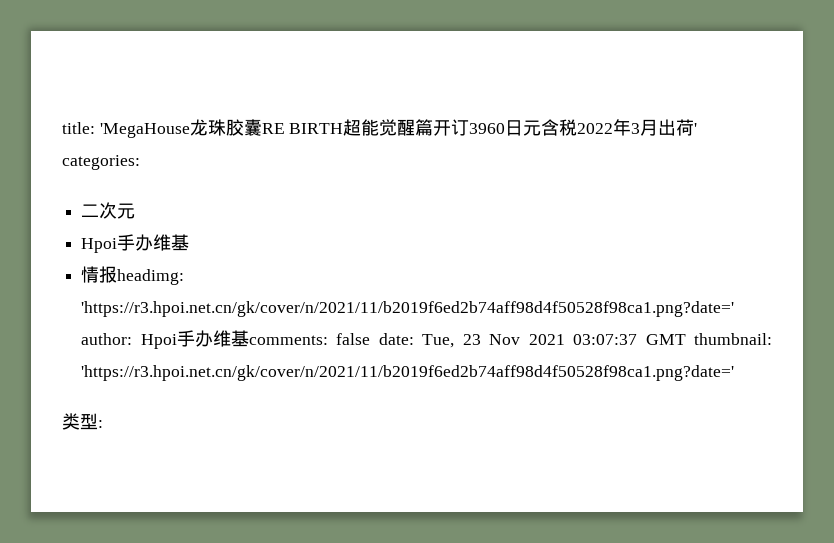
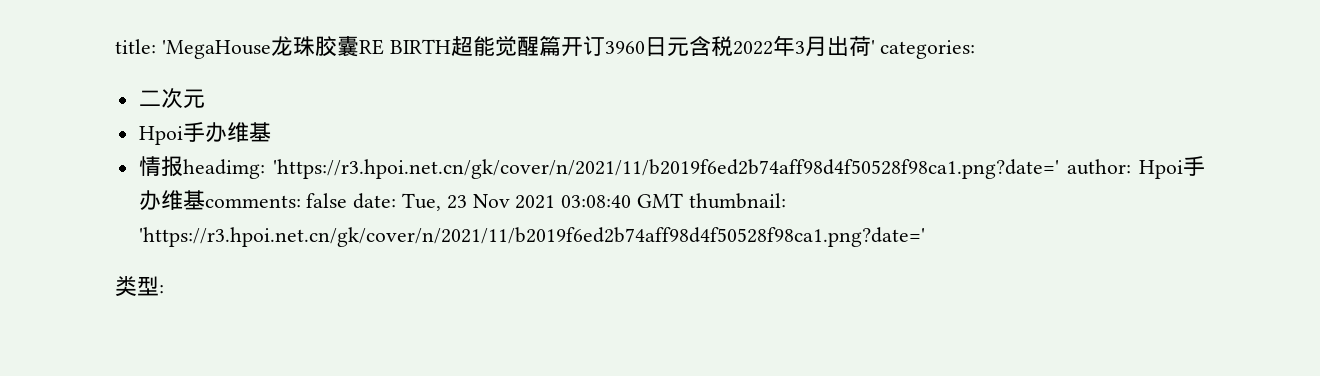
- 情报headimg: 'https://r3.hpoi.net.cn/gk/cover/n/2021/11/b2019f6ed2b74aff98d4f50528f98ca1.png?date=' author: Hpoi手办维基comments: false date: Tue, 23 Nov 2021 03:07:37 GMT thumbnail: 'https://r3.hpoi.net.cn/gk/cover/n/2021/11/b2019f6ed2b74aff98d4f50528f98ca1.png?date='
+ 情报headimg: 'https://r3.hpoi.net.cn/gk/cover/n/2021/11/b2019f6ed2b74aff98d4f50528f98ca1.png?date=' author: Hpoi手办维基comments: false date: Tue, 23 Nov 2021 03:08:40 GMT thumbnail: 'https://r3.hpoi.net.cn/gk/cover/n/2021/11/b2019f6ed2b74aff98d4f50528f98ca1.png?date='

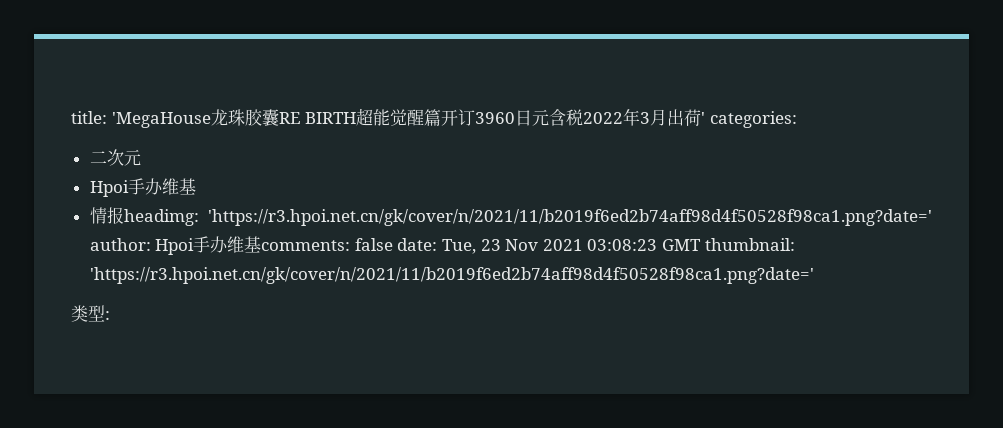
- 情报headimg: 'https://r3.hpoi.net.cn/gk/cover/n/2021/11/b2019f6ed2b74aff98d4f50528f98ca1.png?date=' author: Hpoi手办维基comments: false date: Tue, 23 Nov 2021 03:08:40 GMT thumbnail: 'https://r3.hpoi.net.cn/gk/cover/n/2021/11/b2019f6ed2b74aff98d4f50528f98ca1.png?date='
+ 情报headimg: 'https://r3.hpoi.net.cn/gk/cover/n/2021/11/b2019f6ed2b74aff98d4f50528f98ca1.png?date=' author: Hpoi手办维基comments: false date: Tue, 23 Nov 2021 03:08:23 GMT thumbnail: 'https://r3.hpoi.net.cn/gk/cover/n/2021/11/b2019f6ed2b74aff98d4f50528f98ca1.png?date='

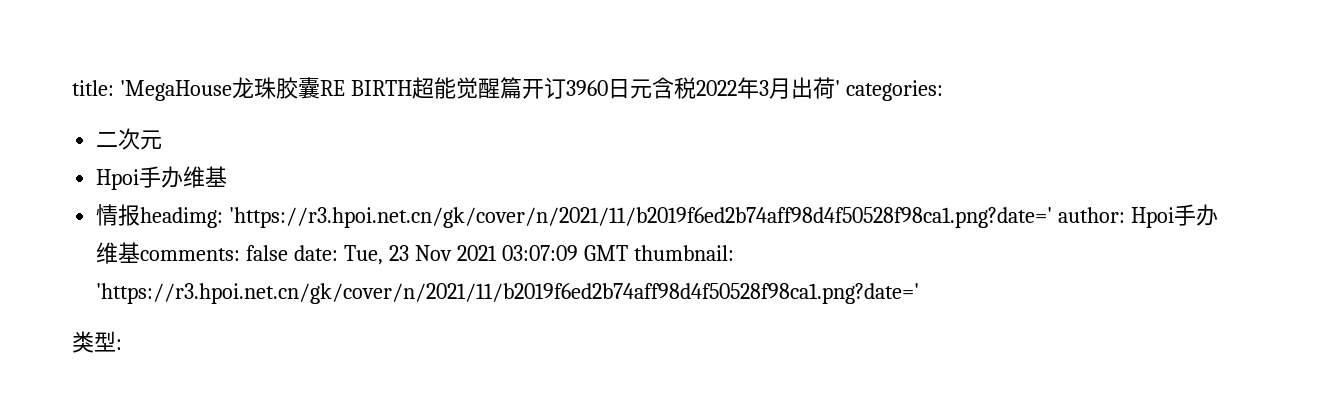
- 情报headimg: 'https://r3.hpoi.net.cn/gk/cover/n/2021/11/b2019f6ed2b74aff98d4f50528f98ca1.png?date=' author: Hpoi手办维基comments: false date: Tue, 23 Nov 2021 03:08:23 GMT thumbnail: 'https://r3.hpoi.net.cn/gk/cover/n/2021/11/b2019f6ed2b74aff98d4f50528f98ca1.png?date='
+ 情报headimg: 'https://r3.hpoi.net.cn/gk/cover/n/2021/11/b2019f6ed2b74aff98d4f50528f98ca1.png?date=' author: Hpoi手办维基comments: false date: Tue, 23 Nov 2021 03:07:09 GMT thumbnail: 'https://r3.hpoi.net.cn/gk/cover/n/2021/11/b2019f6ed2b74aff98d4f50528f98ca1.png?date='

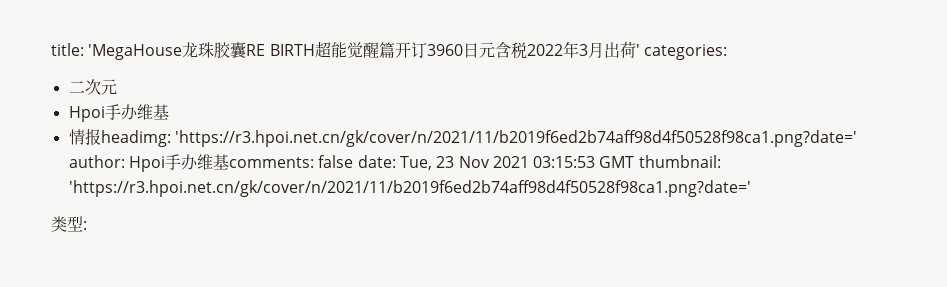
- 情报headimg: 'https://r3.hpoi.net.cn/gk/cover/n/2021/11/b2019f6ed2b74aff98d4f50528f98ca1.png?date=' author: Hpoi手办维基comments: false date: Tue, 23 Nov 2021 03:07:09 GMT thumbnail: 'https://r3.hpoi.net.cn/gk/cover/n/2021/11/b2019f6ed2b74aff98d4f50528f98ca1.png?date='
+ 情报headimg: 'https://r3.hpoi.net.cn/gk/cover/n/2021/11/b2019f6ed2b74aff98d4f50528f98ca1.png?date=' author: Hpoi手办维基comments: false date: Tue, 23 Nov 2021 03:15:53 GMT thumbnail: 'https://r3.hpoi.net.cn/gk/cover/n/2021/11/b2019f6ed2b74aff98d4f50528f98ca1.png?date='

